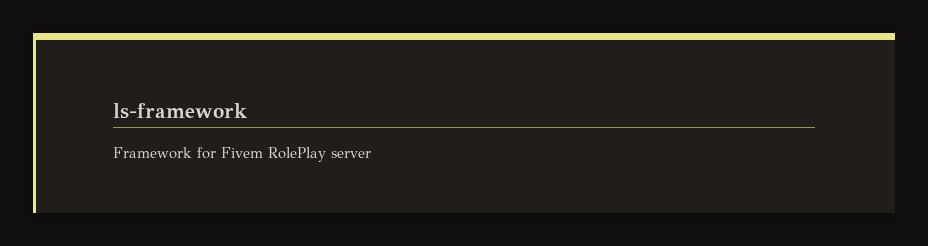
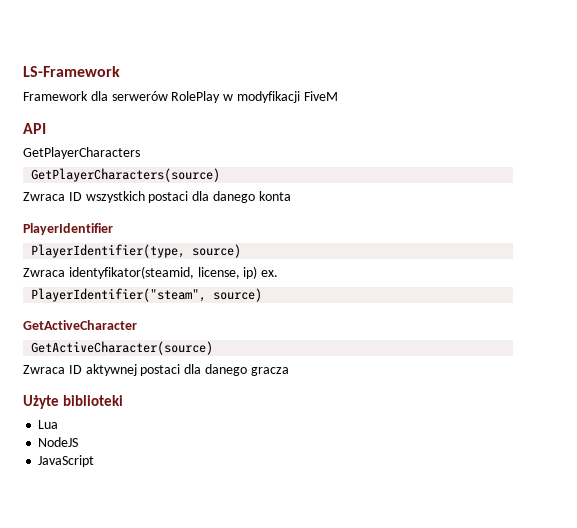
- ls-framework
+ LS-Framework
- Framework for Fivem RolePlay server
+ Framework dla serwerów RolePlay w modyfikacji FiveM
+ API
+ GetPlayerCharacters
+ GetPlayerCharacters(source)
+ Zwraca ID wszystkich postaci dla danego konta
+ PlayerIdentifier
+ PlayerIdentifier(type, source)
+ Zwraca identyfikator(steamid, license, ip) ex.
+ PlayerIdentifier("steam", source)
+ GetActiveCharacter
+ GetActiveCharacter(source)
+ Zwraca ID aktywnej postaci dla danego gracza
+ Użyte biblioteki
+ Lua
+ NodeJS
+ JavaScript

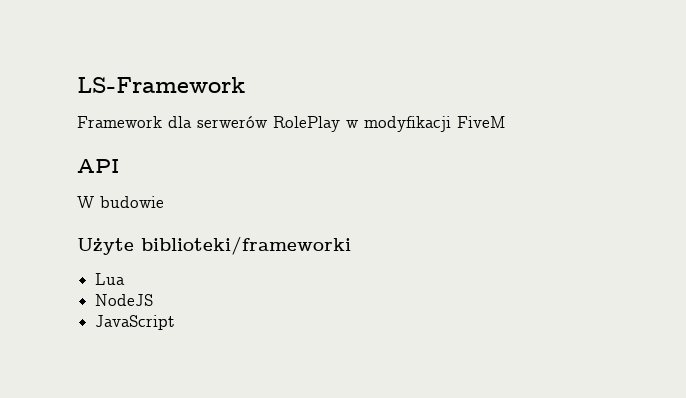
- GetPlayerCharacters
- GetPlayerCharacters(source)
- Zwraca ID wszystkich postaci dla danego konta
- PlayerIdentifier
- PlayerIdentifier(type, source)
- Zwraca identyfikator(steamid, license, ip) ex.
- PlayerIdentifier("steam", source)
- GetActiveCharacter
- GetActiveCharacter(source)
- Zwraca ID aktywnej postaci dla danego gracza
+ W budowie
- Użyte biblioteki
+ Użyte biblioteki/frameworki

